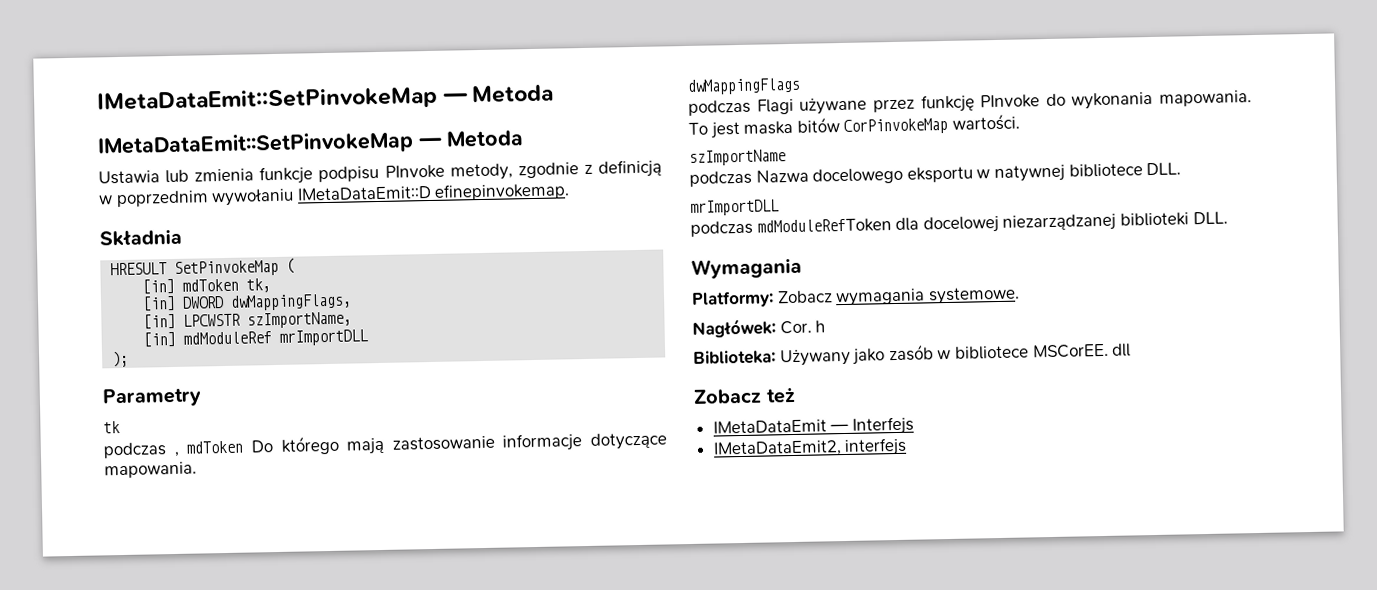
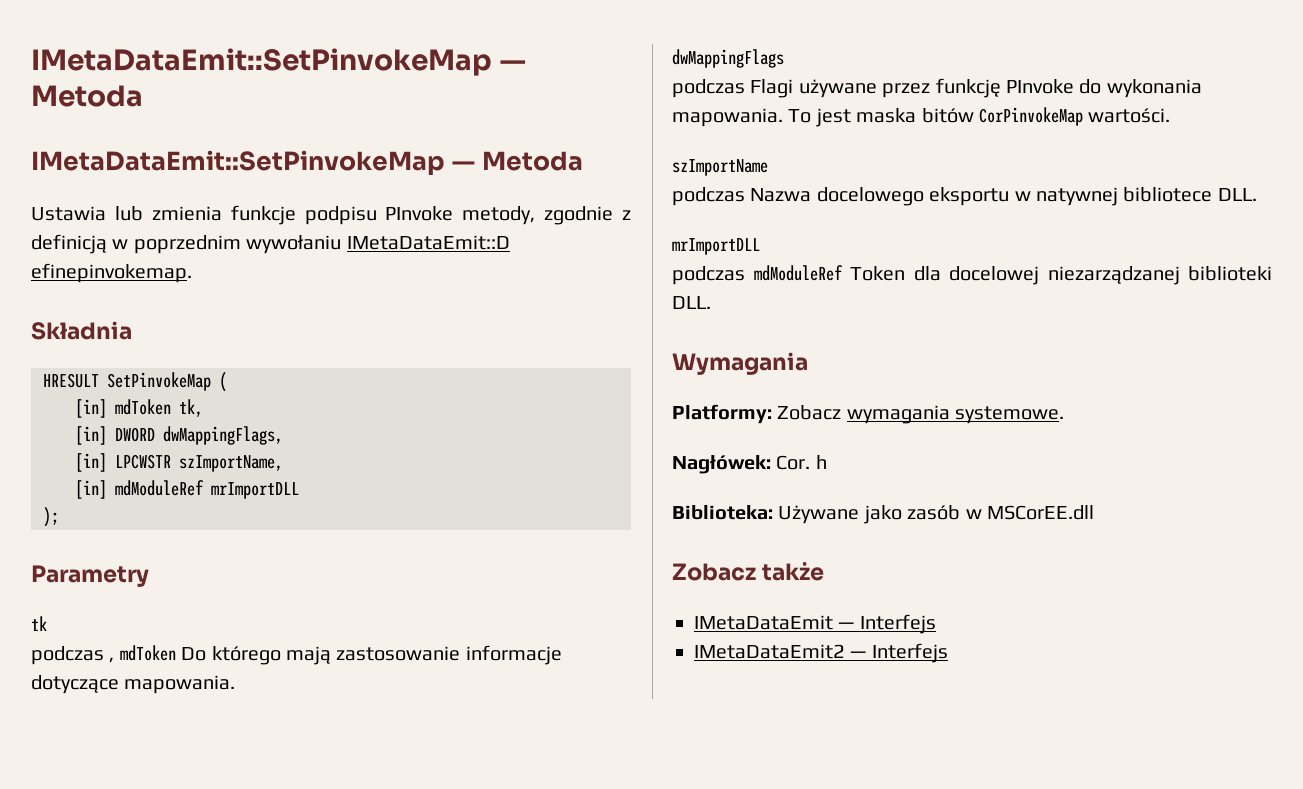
- podczas mdModuleRefToken dla docelowej niezarządzanej biblioteki DLL.
+ podczas mdModuleRef Token dla docelowej niezarządzanej biblioteki DLL.
- Biblioteka: Używany jako zasób w bibliotece MSCorEE. dll
- Zobacz też
+ Biblioteka: Używane jako zasób w MSCorEE.dll
+ Zobacz także
- IMetaDataEmit2, interfejs
+ IMetaDataEmit2 — Interfejs

